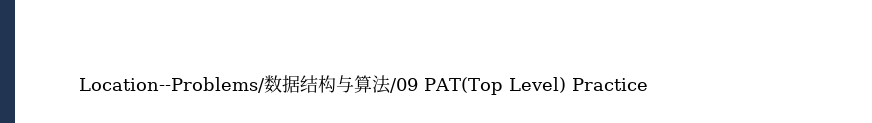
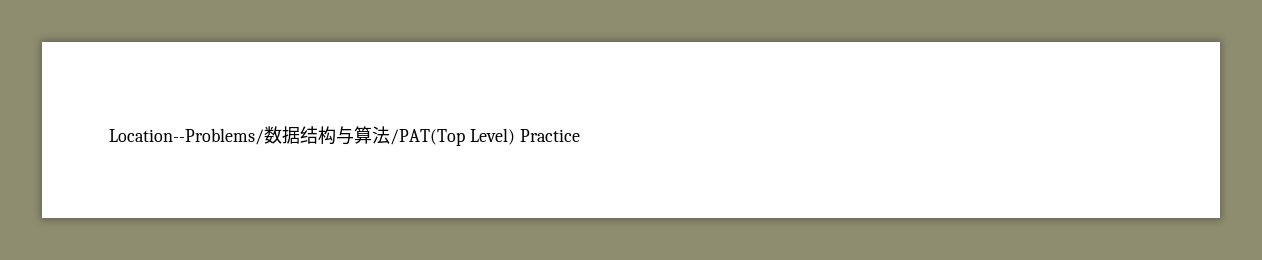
- Location--Problems/数据结构与算法/09 PAT(Top Level) Practice
+ Location--Problems/数据结构与算法/PAT(Top Level) Practice

